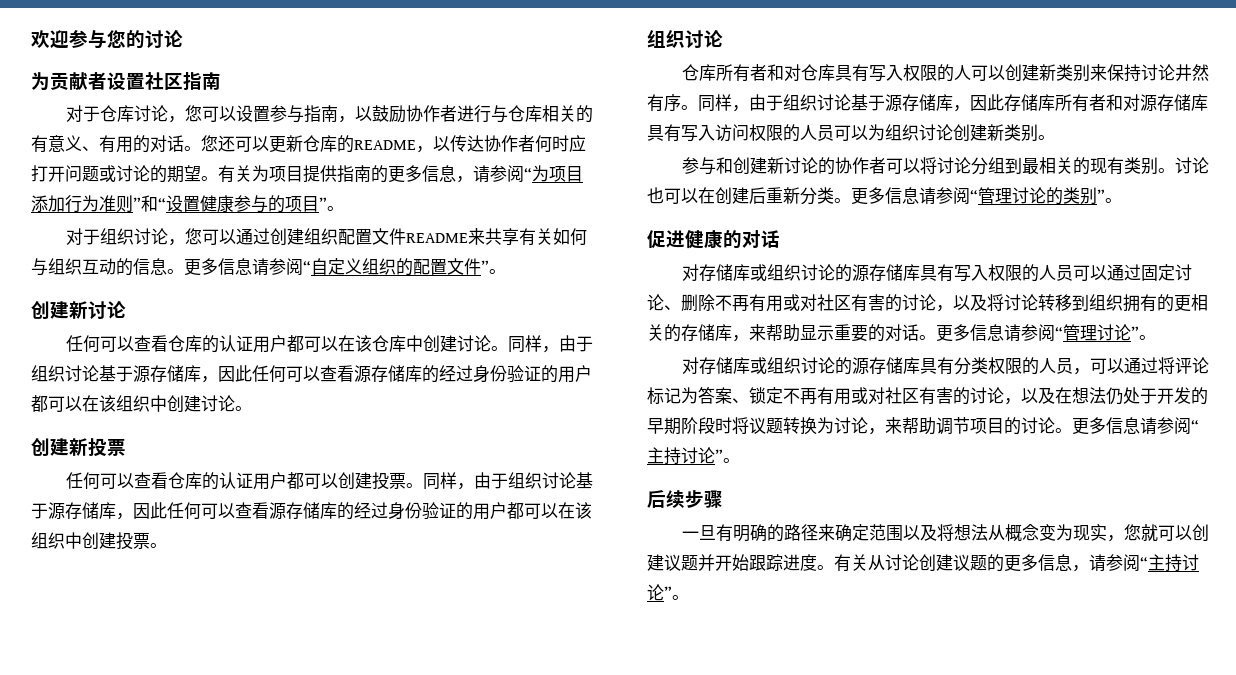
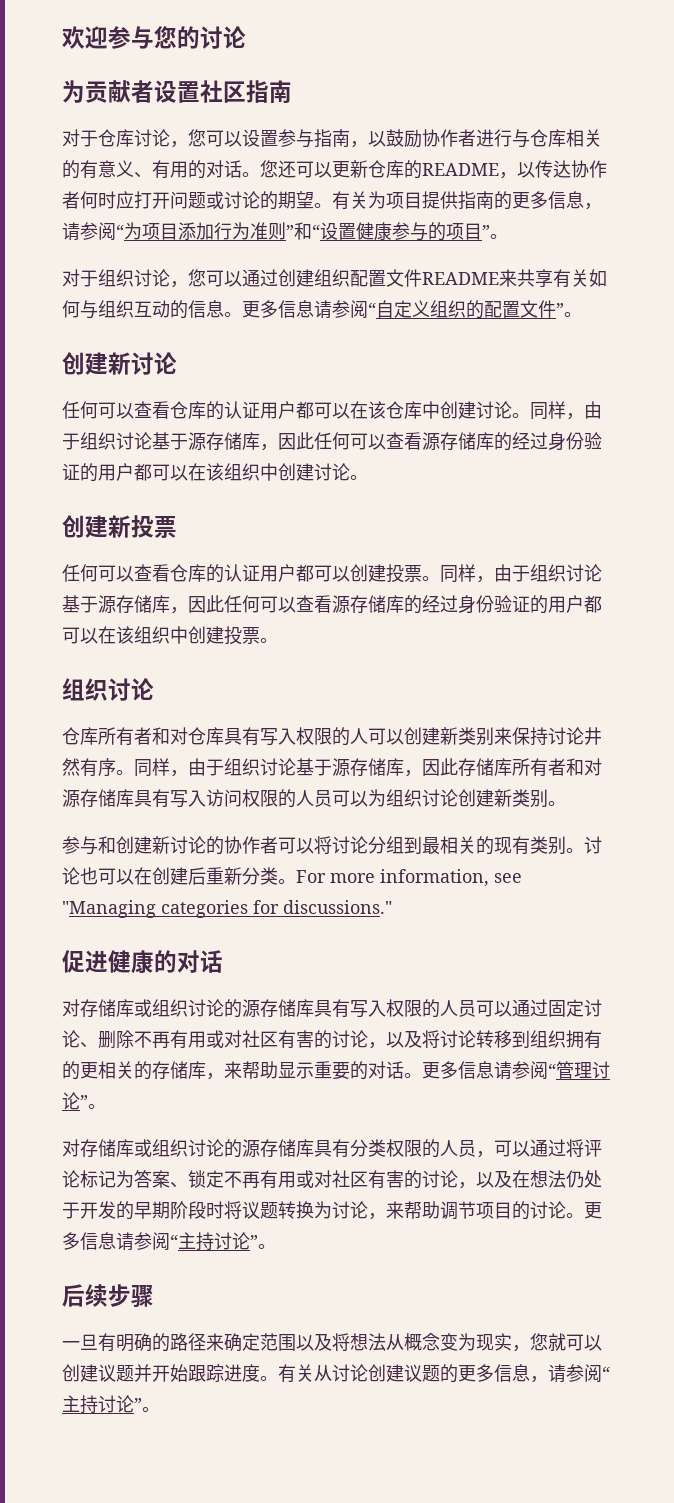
- 更多信息请参阅“管理讨论的类别”。
+ For more information, see "Managing categories for discussions."

